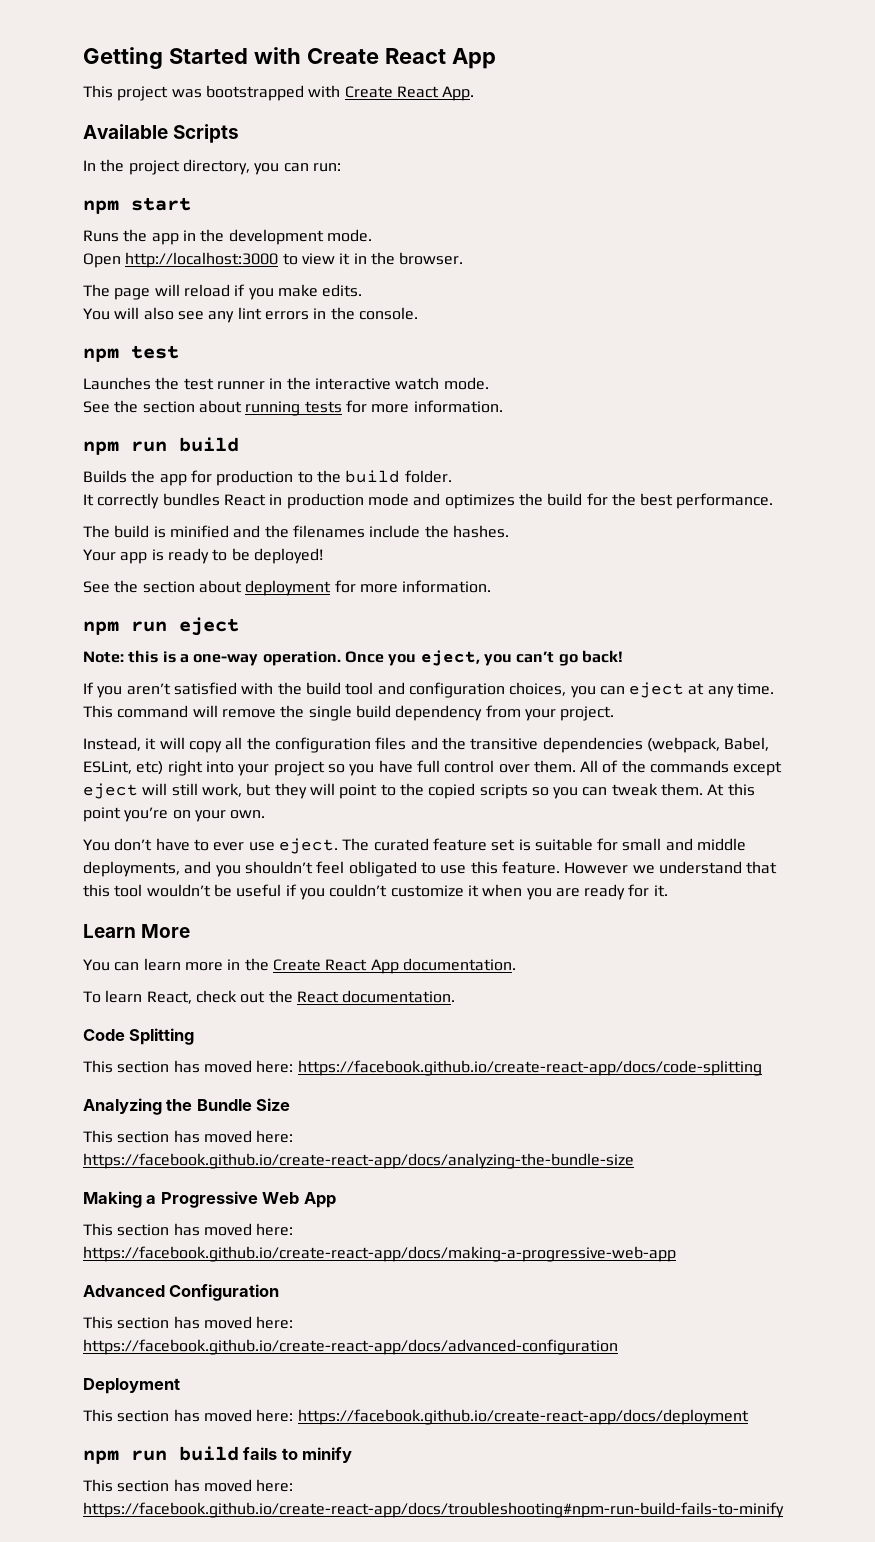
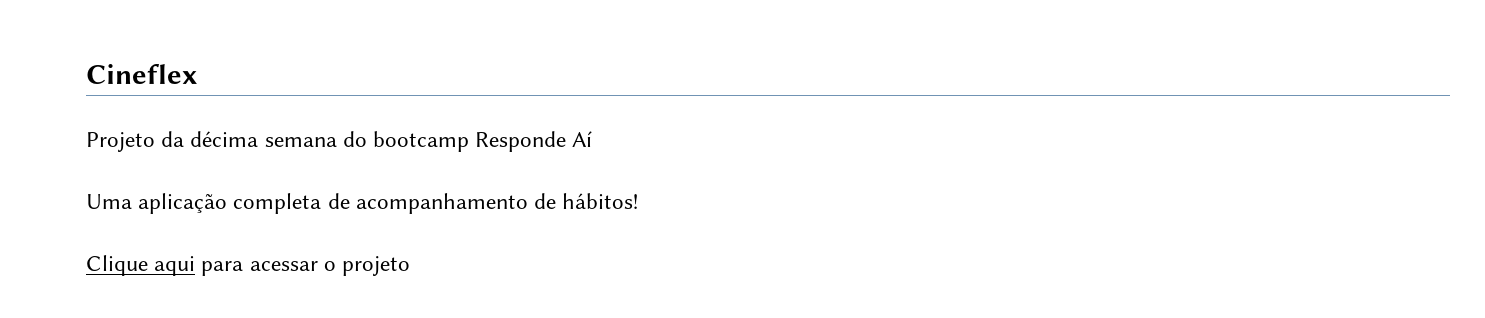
- Getting Started with Create React App
- This project was bootstrapped with Create React App.
- Available Scripts
- In the project directory, you can run:
- npm start
- Runs the app in the development mode.
- Open http://localhost:3000 to view it in the browser.
- The page will reload if you make edits.
- You will also see any lint errors in the console.
- npm test
- Launches the test runner in the interactive watch mode.
- See the section about running tests for more information.
- npm run build
- Builds the app for production to the build folder.
- It correctly bundles React in production mode and optimizes the build for the best performance.
- The build is minified and the filenames include the hashes.
- Your app is ready to be deployed!
- See the section about deployment for more information.
- npm run eject
- Note: this is a one-way operation. Once you eject, you can’t go back!
- If you aren’t satisfied with the build tool and configuration choices, you can eject at any time. This command will remove the single build dependency from your project.
- Instead, it will copy all the configuration files and the transitive dependencies (webpack, Babel, ESLint, etc) right into your project so you have full control over them. All of the commands except eject will still work, but they will point to the copied scripts so you can tweak them. At this point you’re on your own.
- You don’t have to ever use eject. The curated feature set is suitable for small and middle deployments, and you shouldn’t feel obligated to use this feature. However we understand that this tool wouldn’t be useful if you couldn’t customize it when you are ready for it.
- Learn More
- You can learn more in the Create React App documentation.
- To learn React, check out the React documentation.
- Code Splitting
- This section has moved here: https://facebook.github.io/create-react-app/docs/code-splitting
- Analyzing the Bundle Size
- This section has moved here: https://facebook.github.io/create-react-app/docs/analyzing-the-bundle-size
- Making a Progressive Web App
- This section has moved here: https://facebook.github.io/create-react-app/docs/making-a-progressive-web-app
- Advanced Configuration
- This section has moved here: https://facebook.github.io/create-react-app/docs/advanced-configuration
- Deployment
- This section has moved here: https://facebook.github.io/create-react-app/docs/deployment
- npm run build fails to minify
- This section has moved here: https://facebook.github.io/create-react-app/docs/troubleshooting#npm-run-build-fails-to-minify
+ Cineflex
+ Projeto da décima semana do bootcamp Responde Aí
+ Uma aplicação completa de acompanhamento de hábitos!
+ Clique aqui para acessar o projeto

